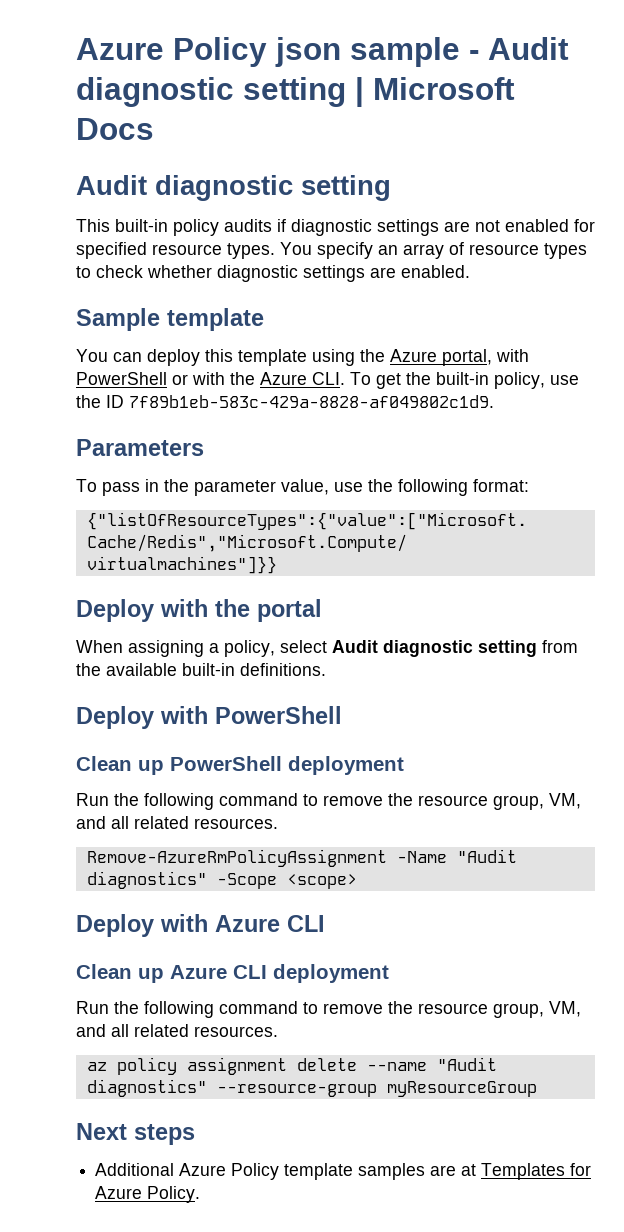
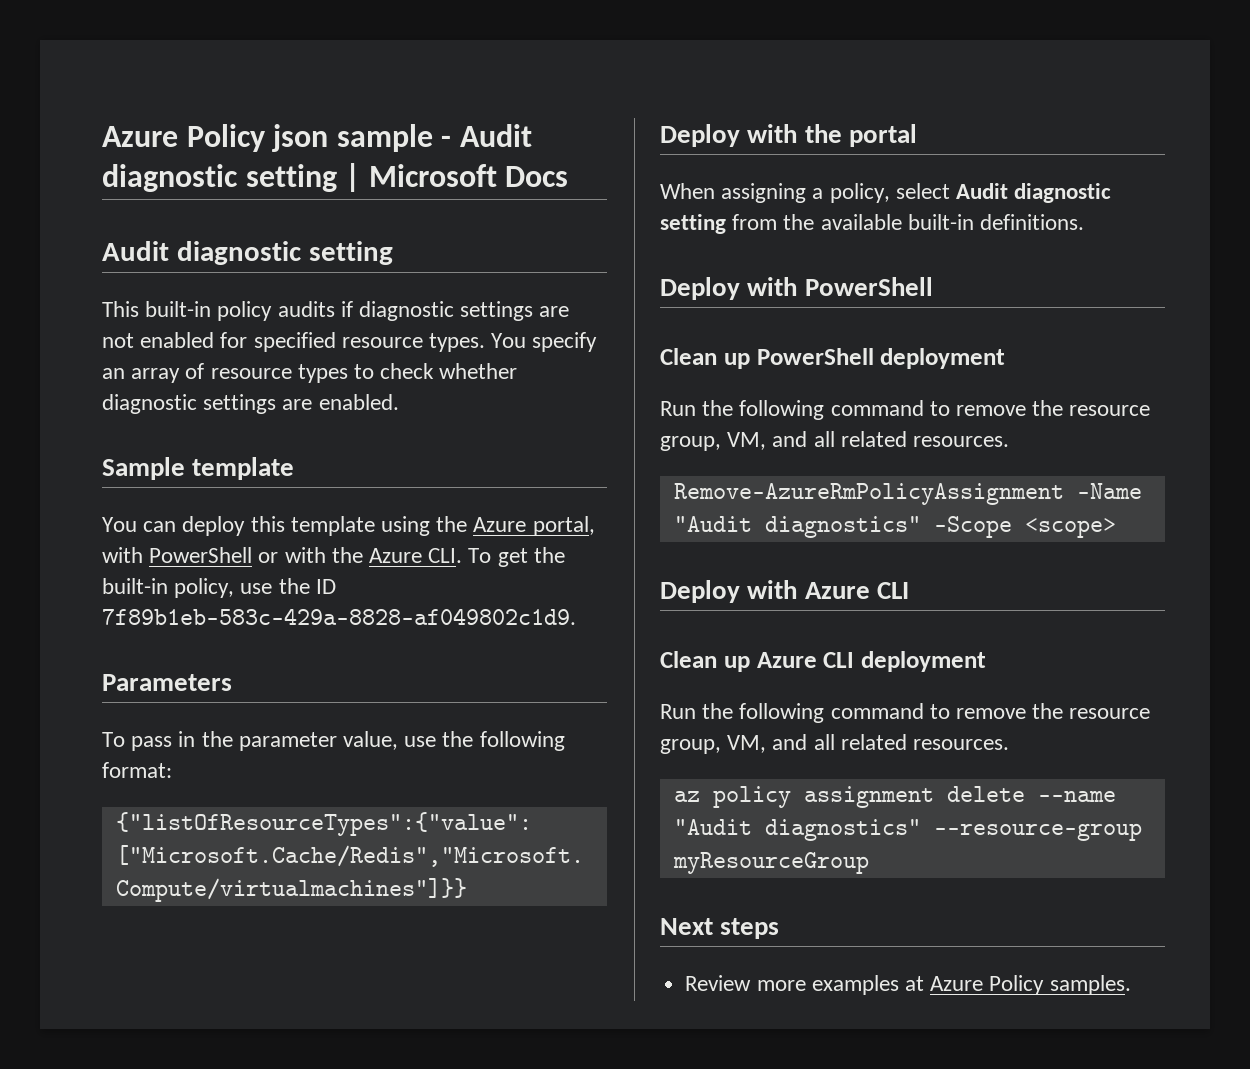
- Additional Azure Policy template samples are at Templates for Azure Policy.
+ Review more examples at Azure Policy samples.

